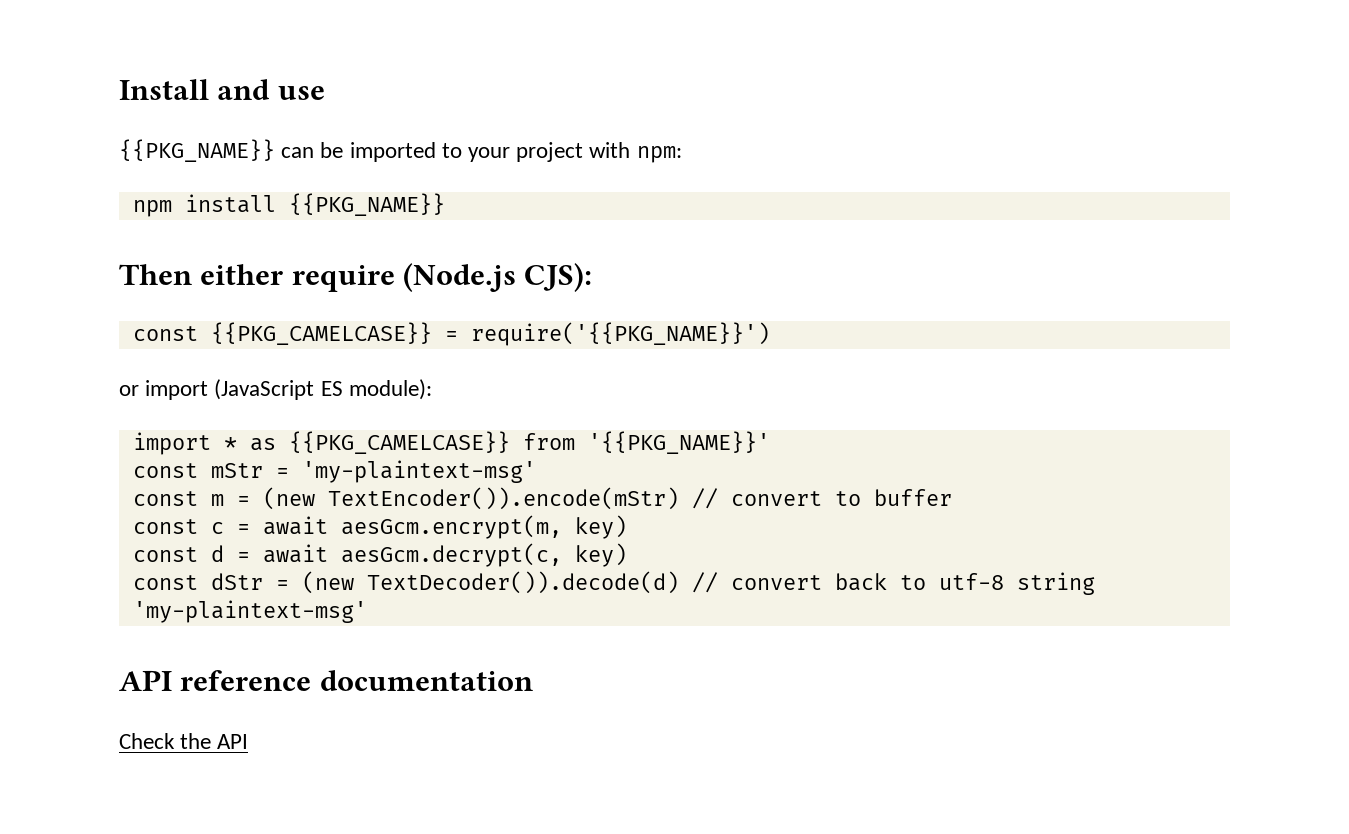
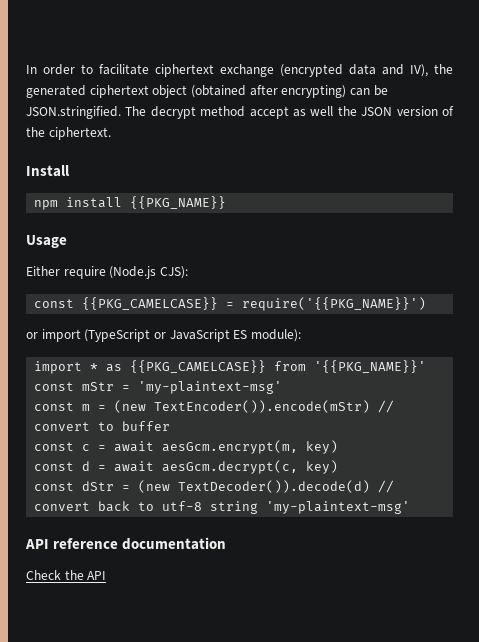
- Install and use
- {{PKG_NAME}} can be imported to your project with npm:
+ In order to facilitate ciphertext exchange (encrypted data and IV), the generated ciphertext object (obtained after encrypting) can be JSON.stringified. The decrypt method accept as well the JSON version of the ciphertext.
+ Install
- Then either require (Node.js CJS):
+ Usage
+ Either require (Node.js CJS):
- or import (JavaScript ES module):
+ or import (TypeScript or JavaScript ES module):

